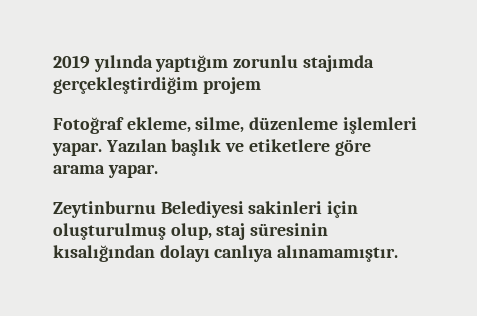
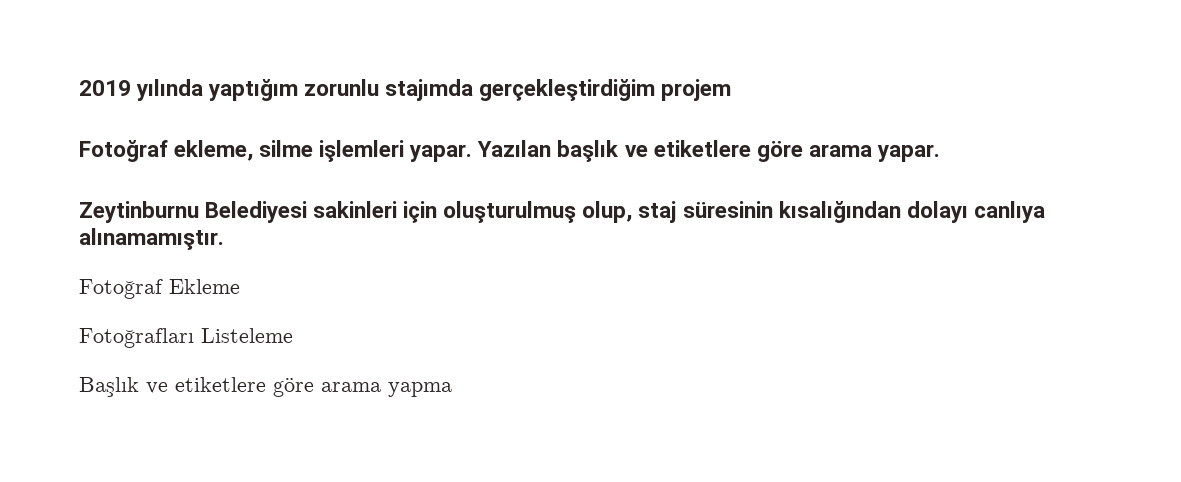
- Fotoğraf ekleme, silme, düzenleme işlemleri yapar.
+ Fotoğraf ekleme, silme işlemleri yapar.
+ Fotoğraf Ekleme
+ Fotoğrafları Listeleme
+ Başlık ve etiketlere göre arama yapma

